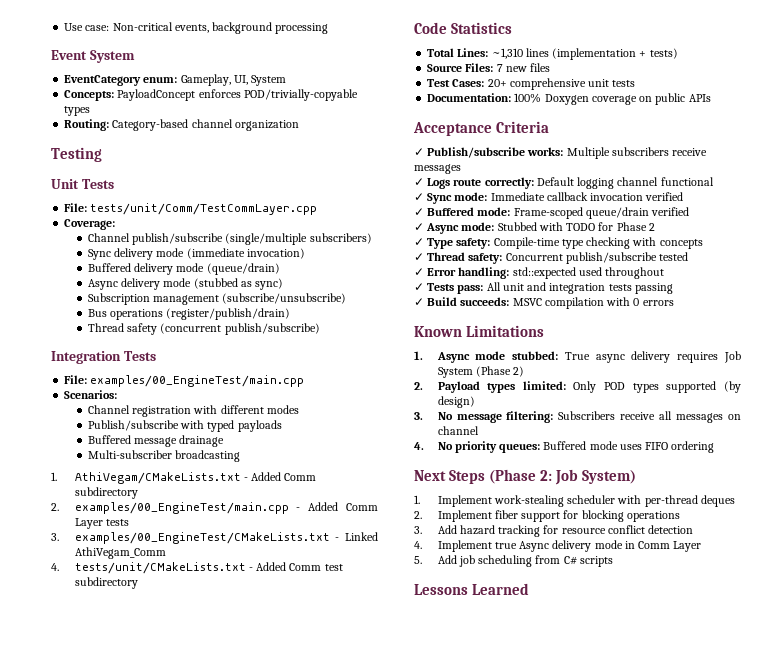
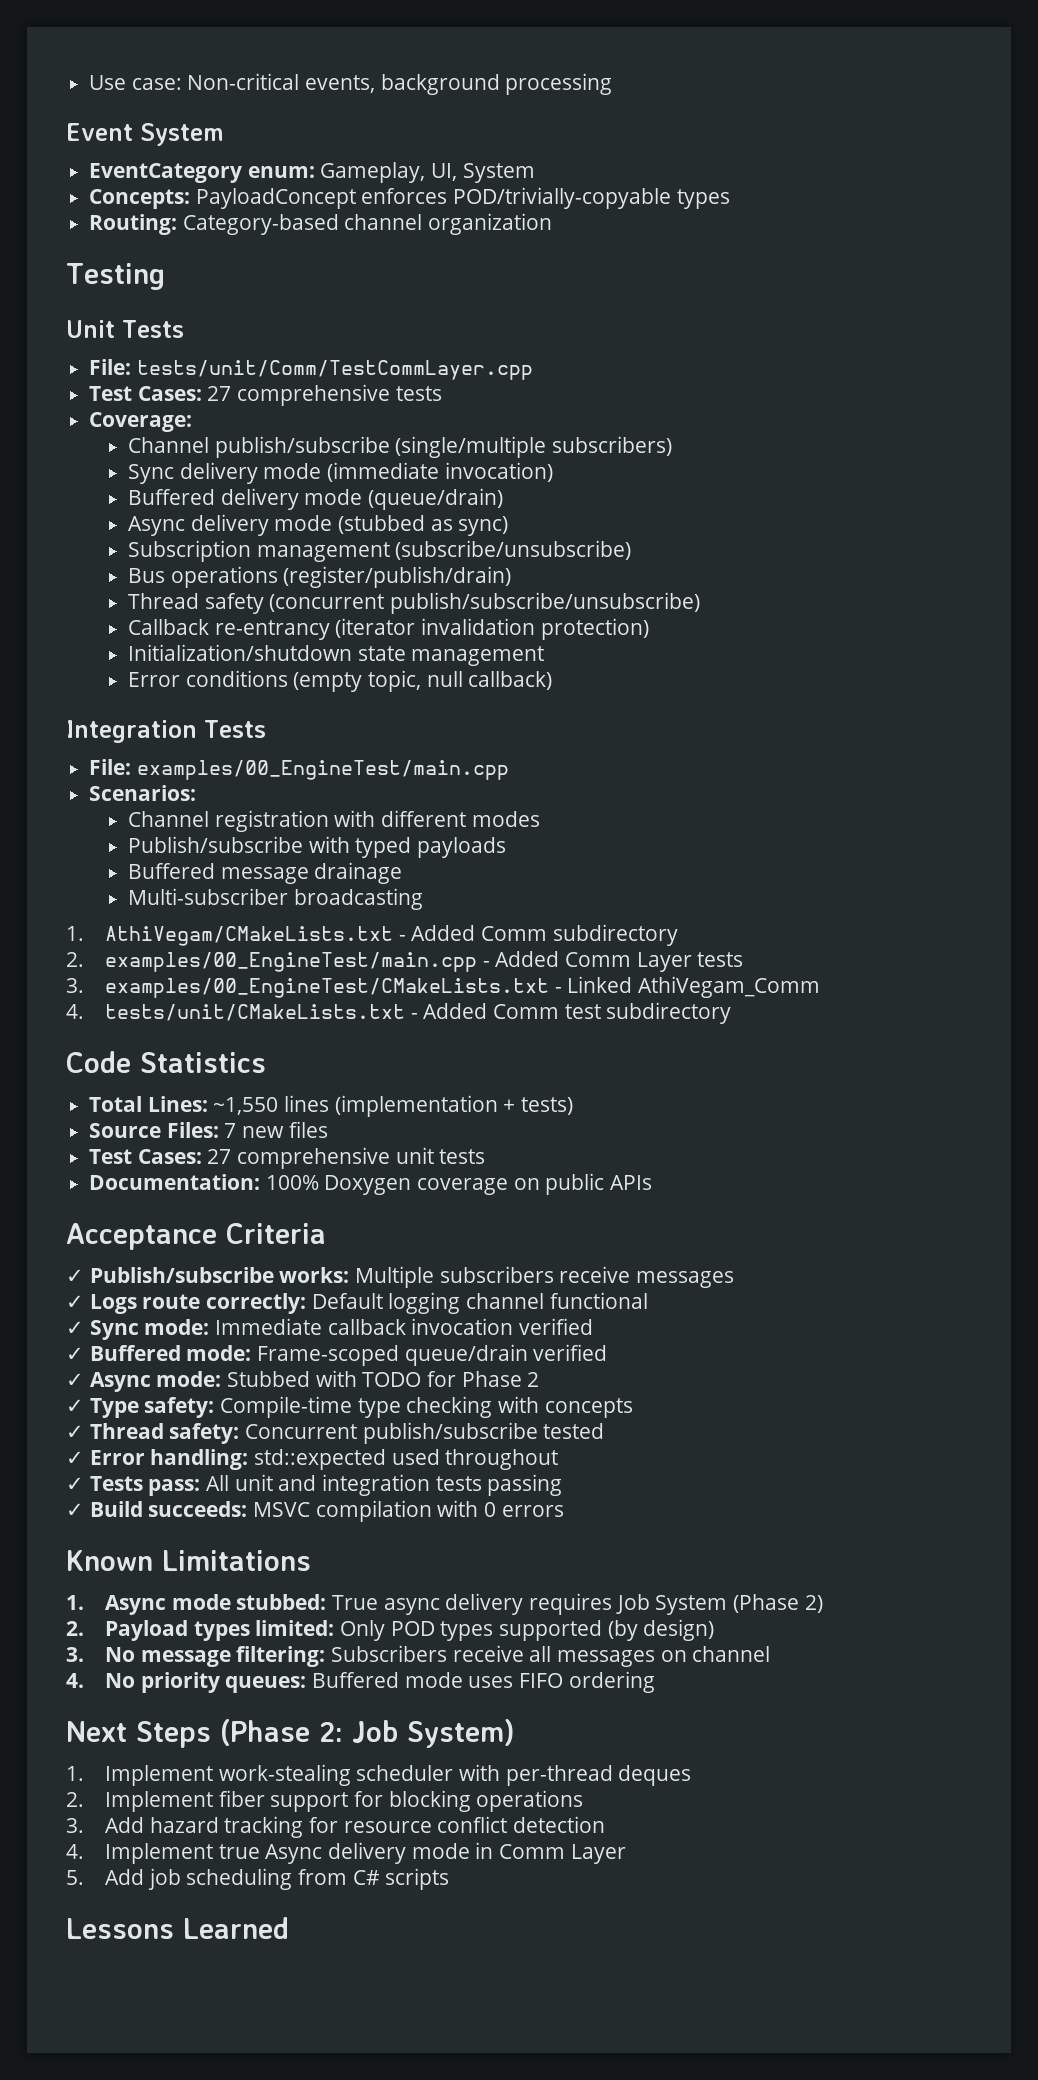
+ Test Cases: 27 comprehensive tests
- Thread safety (concurrent publish/subscribe)
+ Thread safety (concurrent publish/subscribe/unsubscribe)
+ Callback re-entrancy (iterator invalidation protection)
+ Initialization/shutdown state management
+ Error conditions (empty topic, null callback)
- Total Lines: ~1,310 lines (implementation + tests)
+ Total Lines: ~1,550 lines (implementation + tests)
- Test Cases: 20+ comprehensive unit tests
+ Test Cases: 27 comprehensive unit tests

